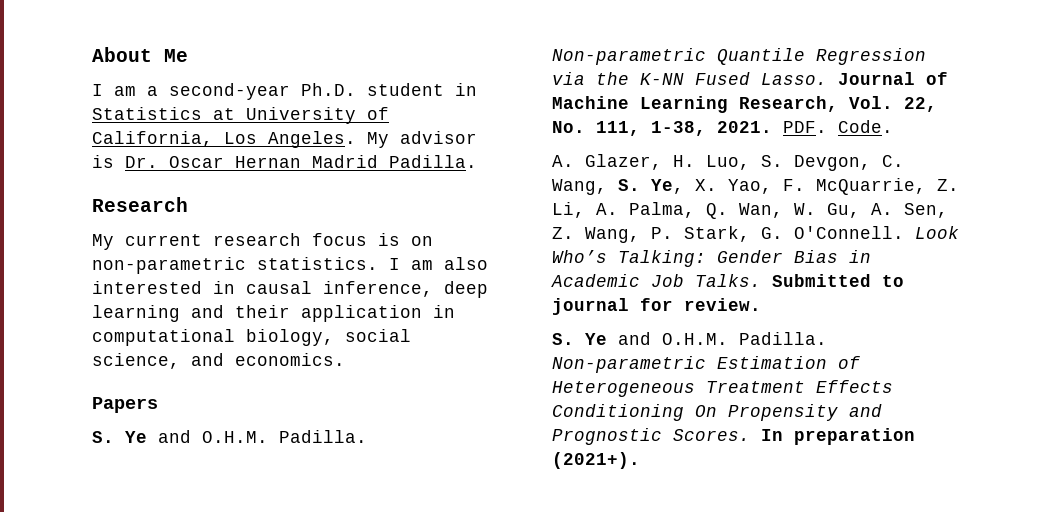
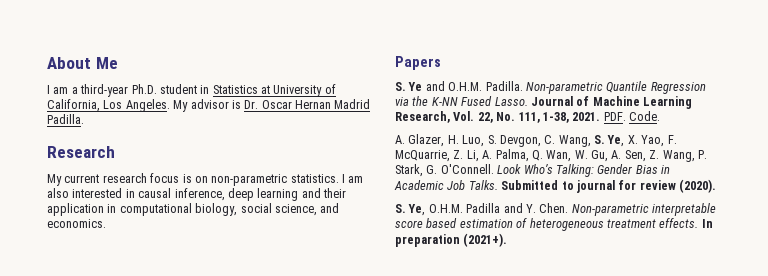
- I am a second-year Ph.D. student in Statistics at University of California, Los Angeles.
+ I am a third-year Ph.D. student in Statistics at University of California, Los Angeles.
- Submitted to journal for review.
- S. Ye and O.H.M. Padilla. Non-parametric Estimation of Heterogeneous Treatment Effects Conditioning On Propensity and Prognostic Scores.
+ Submitted to journal for review (2020).
+ S. Ye, O.H.M. Padilla and Y. Chen. Non-parametric interpretable score based estimation of heterogeneous treatment effects.

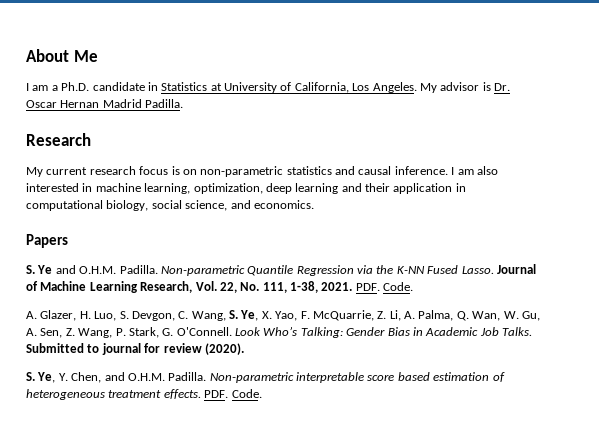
- I am a third-year Ph.D. student in Statistics at University of California, Los Angeles.
+ I am a Ph.D. candidate in Statistics at University of California, Los Angeles.
- My current research focus is on non-parametric statistics.
+ My current research focus is on non-parametric statistics and causal inference.
- I am also interested in causal inference, deep learning and their application in computational biology, social science, and economics.
+ I am also interested in machine learning, optimization, deep learning and their application in computational biology, social science, and economics.
- S. Ye, O.H.M. Padilla and Y. Chen.
+ S. Ye, Y. Chen, and O.H.M. Padilla.
- Non-parametric interpretable score based estimation of heterogeneous treatment effects. In preparation (2021+).
+ Non-parametric interpretable score based estimation of heterogeneous treatment effects. PDF. Code.

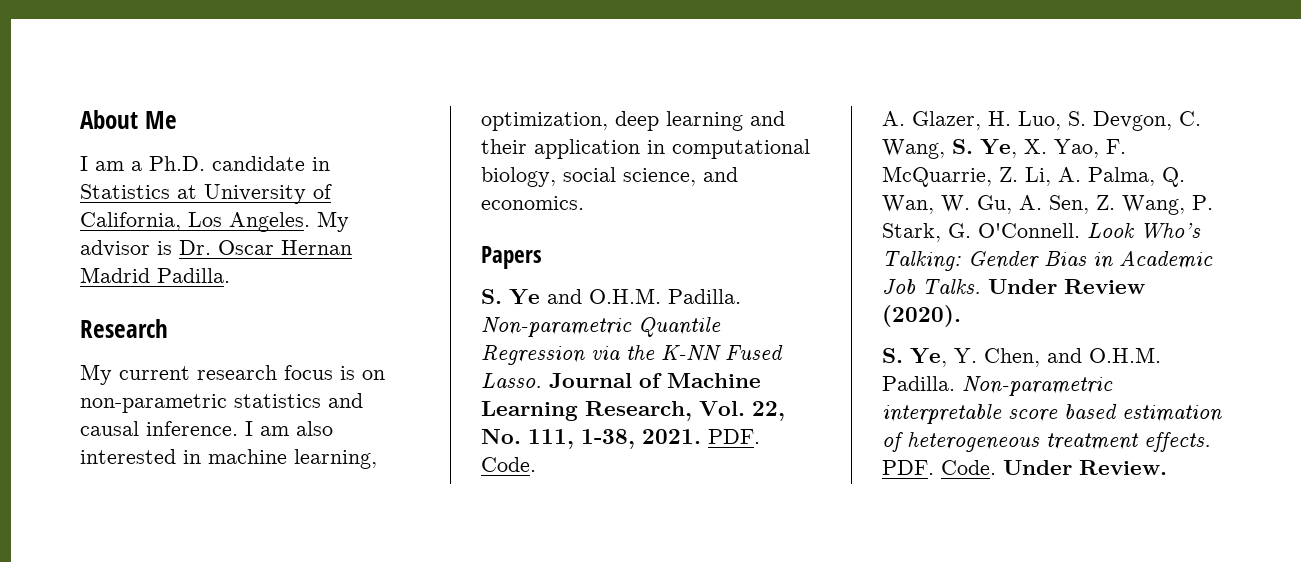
- Submitted to journal for review (2020).
+ Under Review (2020).
+ Under Review.

